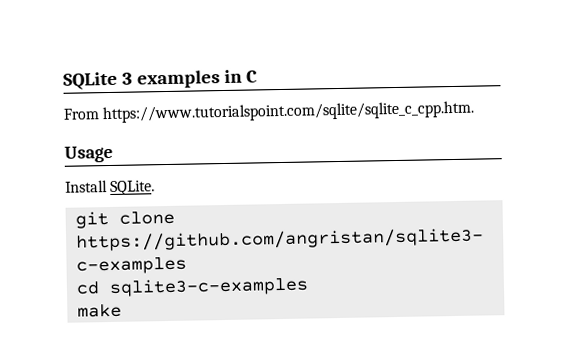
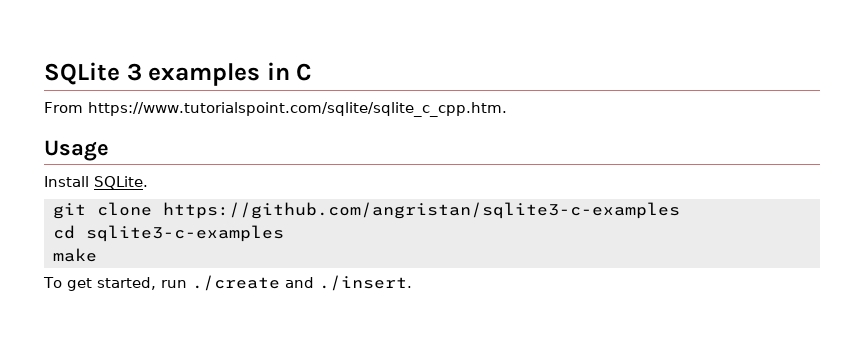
+ To get started, run ./create and ./insert.

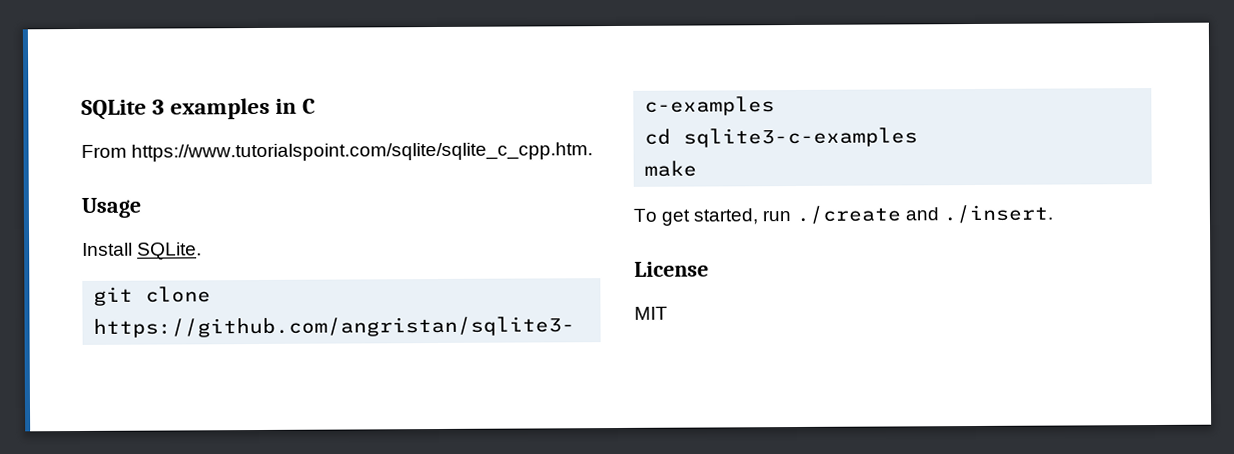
+ License
+ MIT

